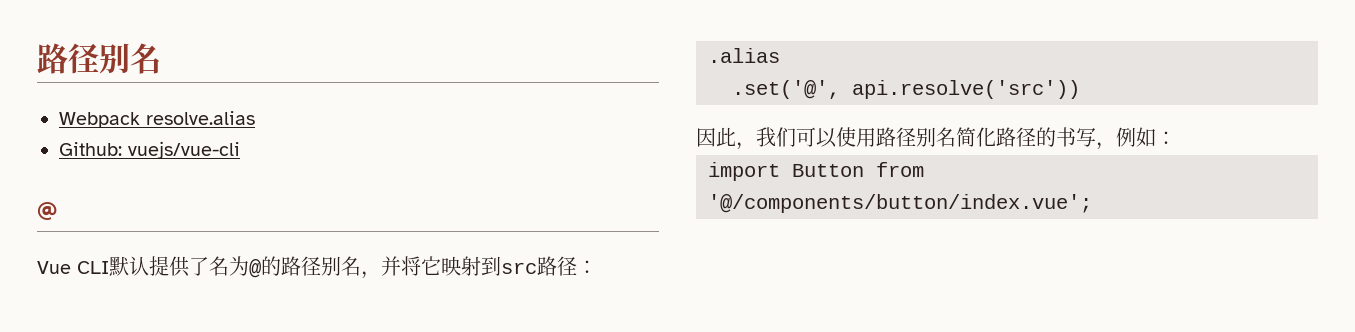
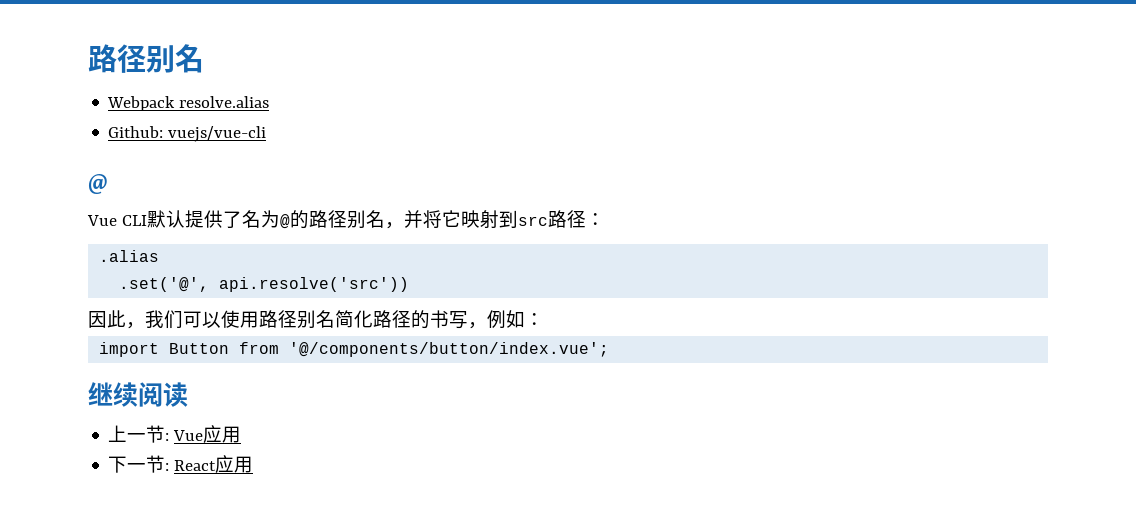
+ 继续阅读
+ 上一节: Vue应用
+ 下一节: React应用

